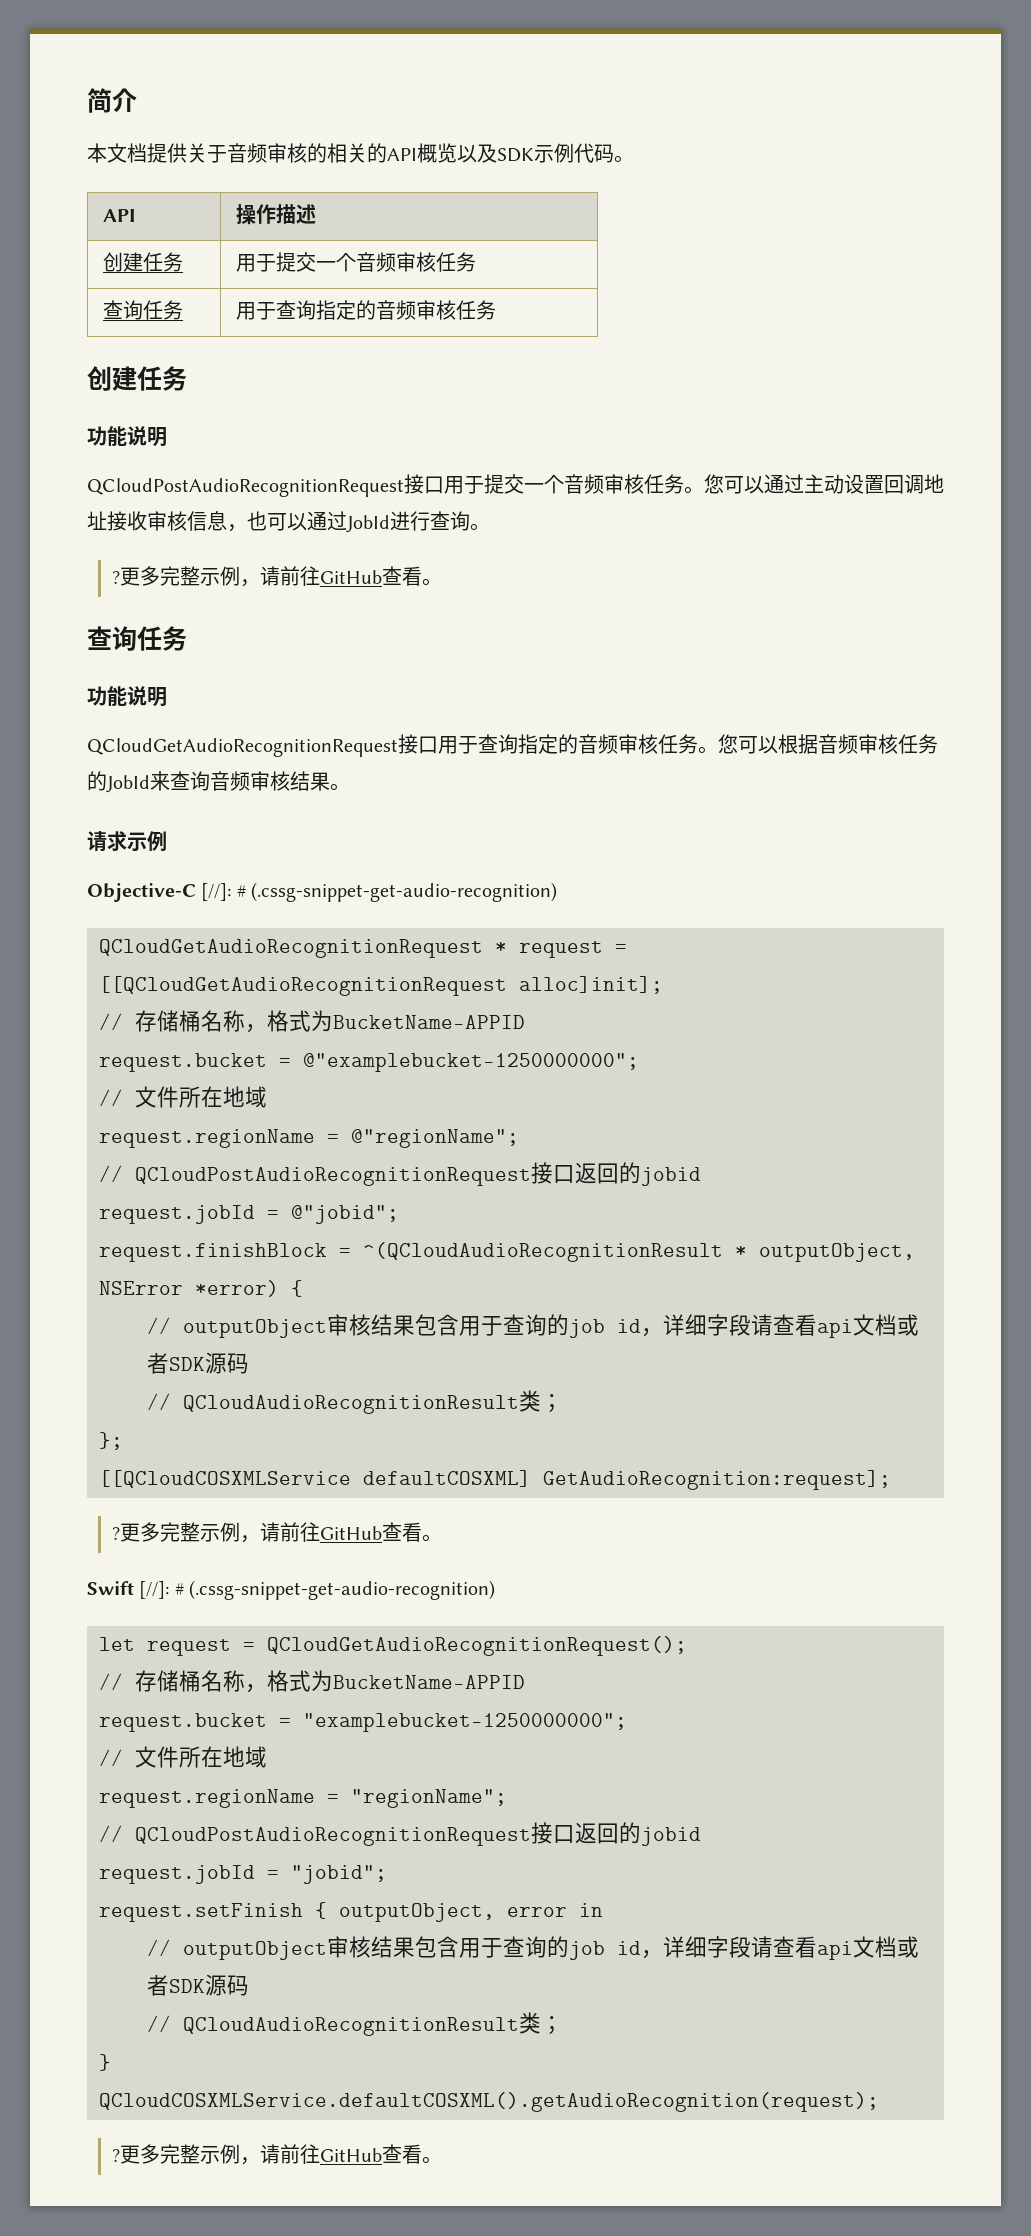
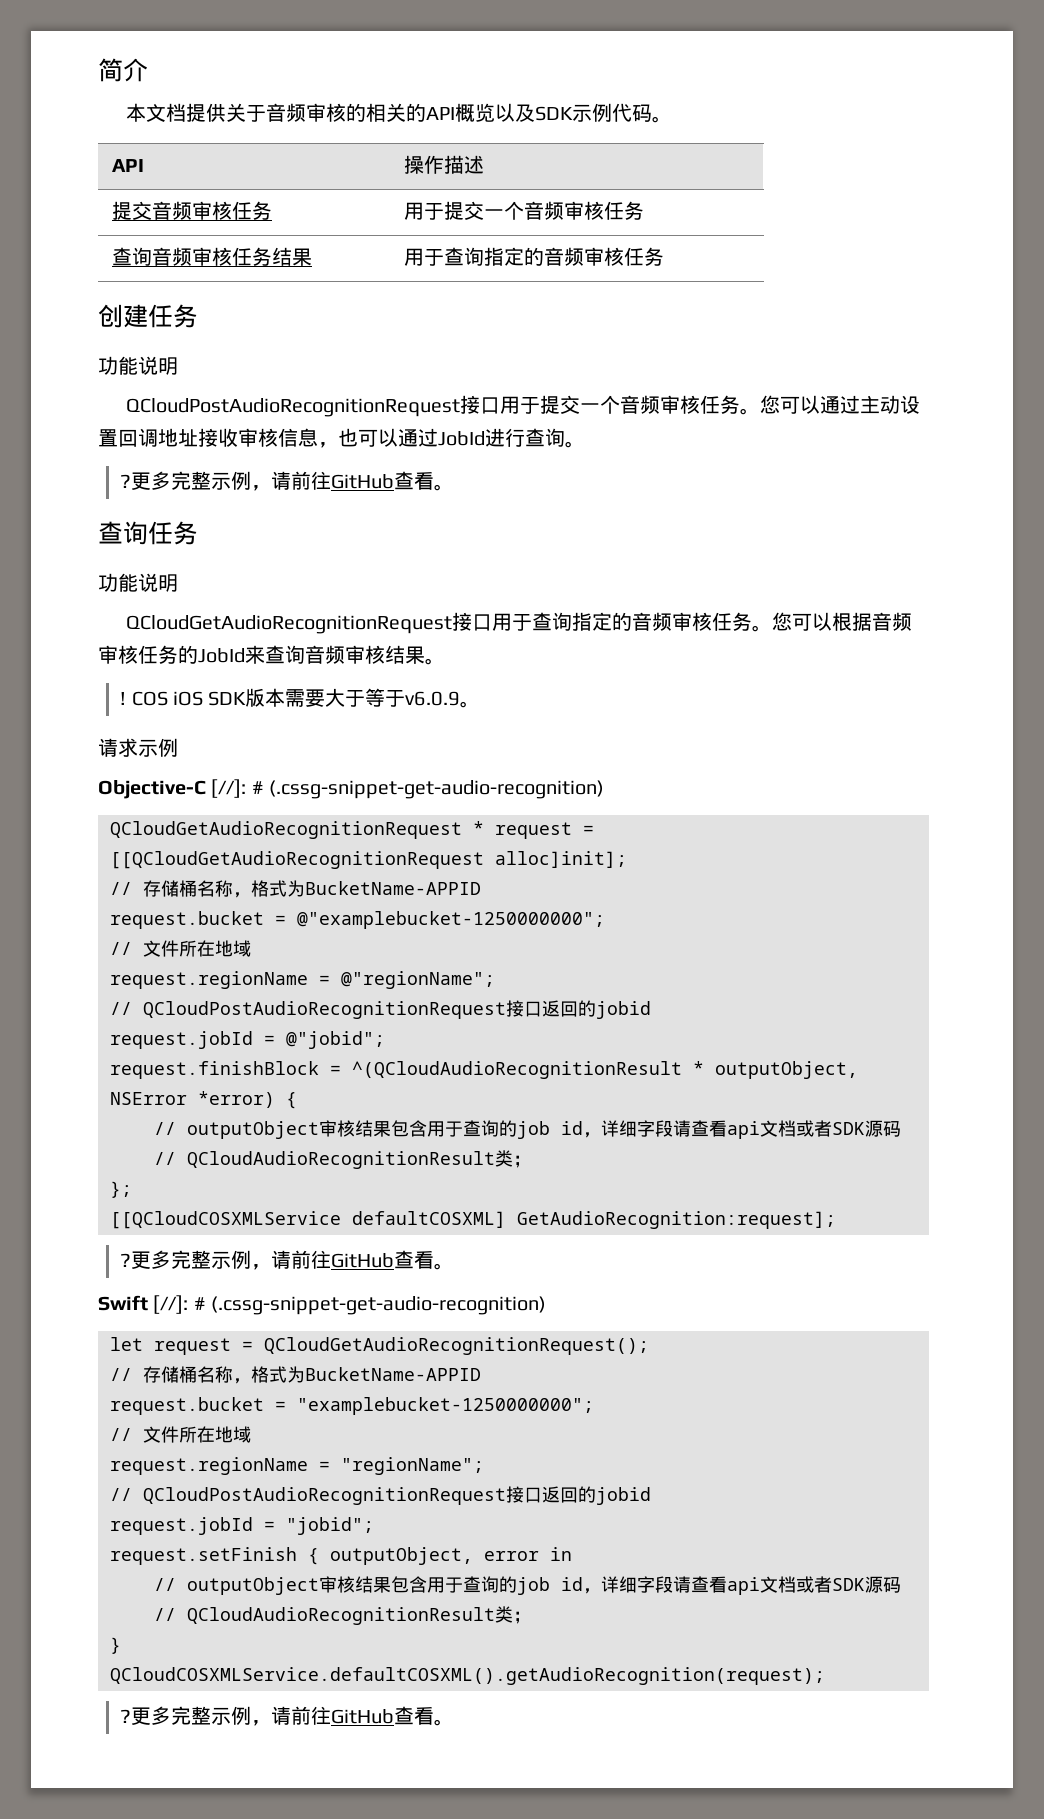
- 创建任务 | 用于提交一个音频审核任务
+ 提交音频审核任务 | 用于提交一个音频审核任务
- 查询任务 | 用于查询指定的音频审核任务
+ 查询音频审核任务结果 | 用于查询指定的音频审核任务
+ ! COS iOS SDK版本需要大于等于v6.0.9。

